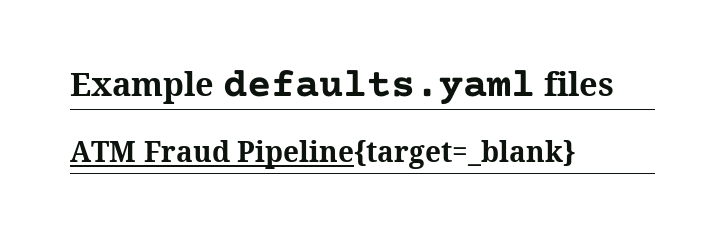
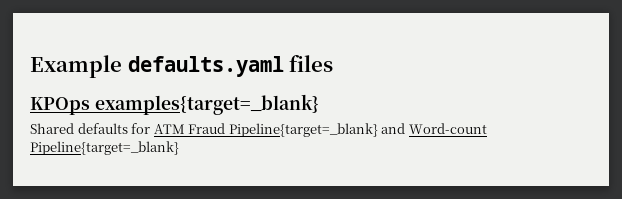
- ATM Fraud Pipeline{target=_blank}
+ KPOps examples{target=_blank}
+ Shared defaults for ATM Fraud Pipeline{target=_blank} and Word-count Pipeline{target=_blank}

